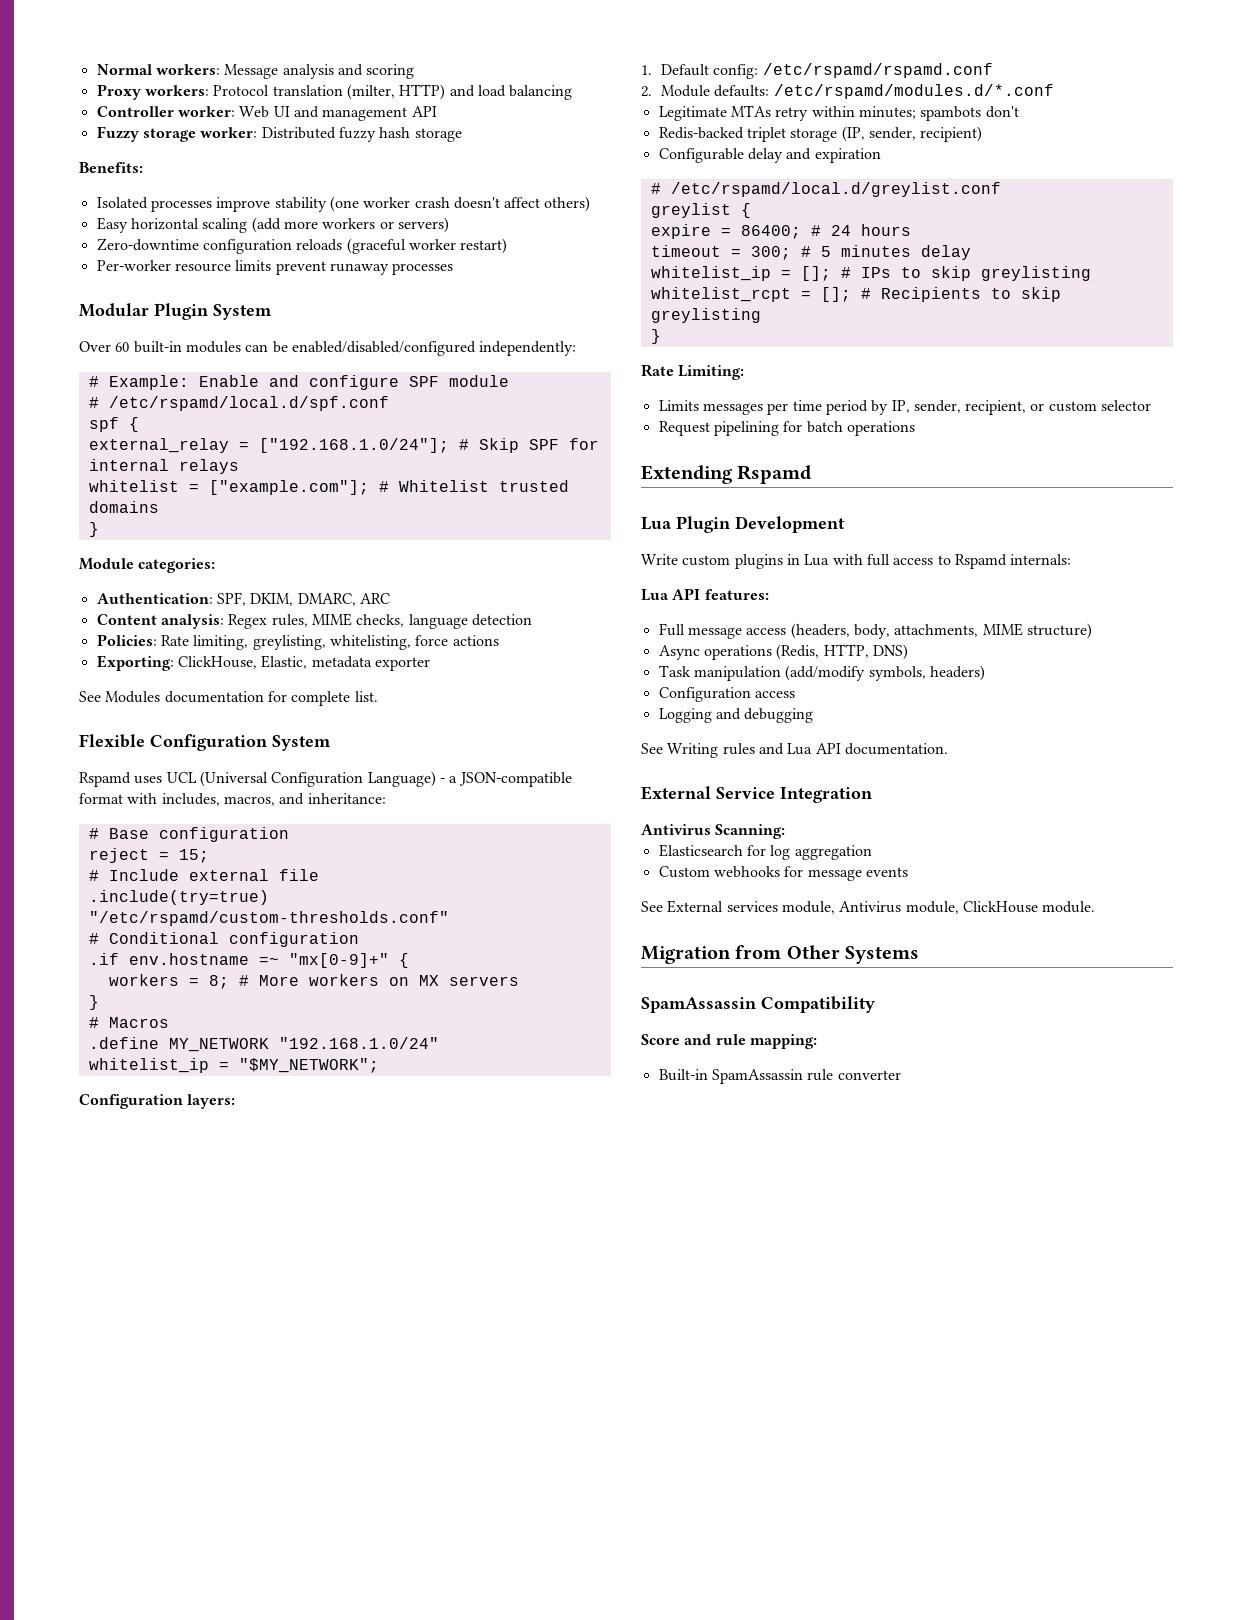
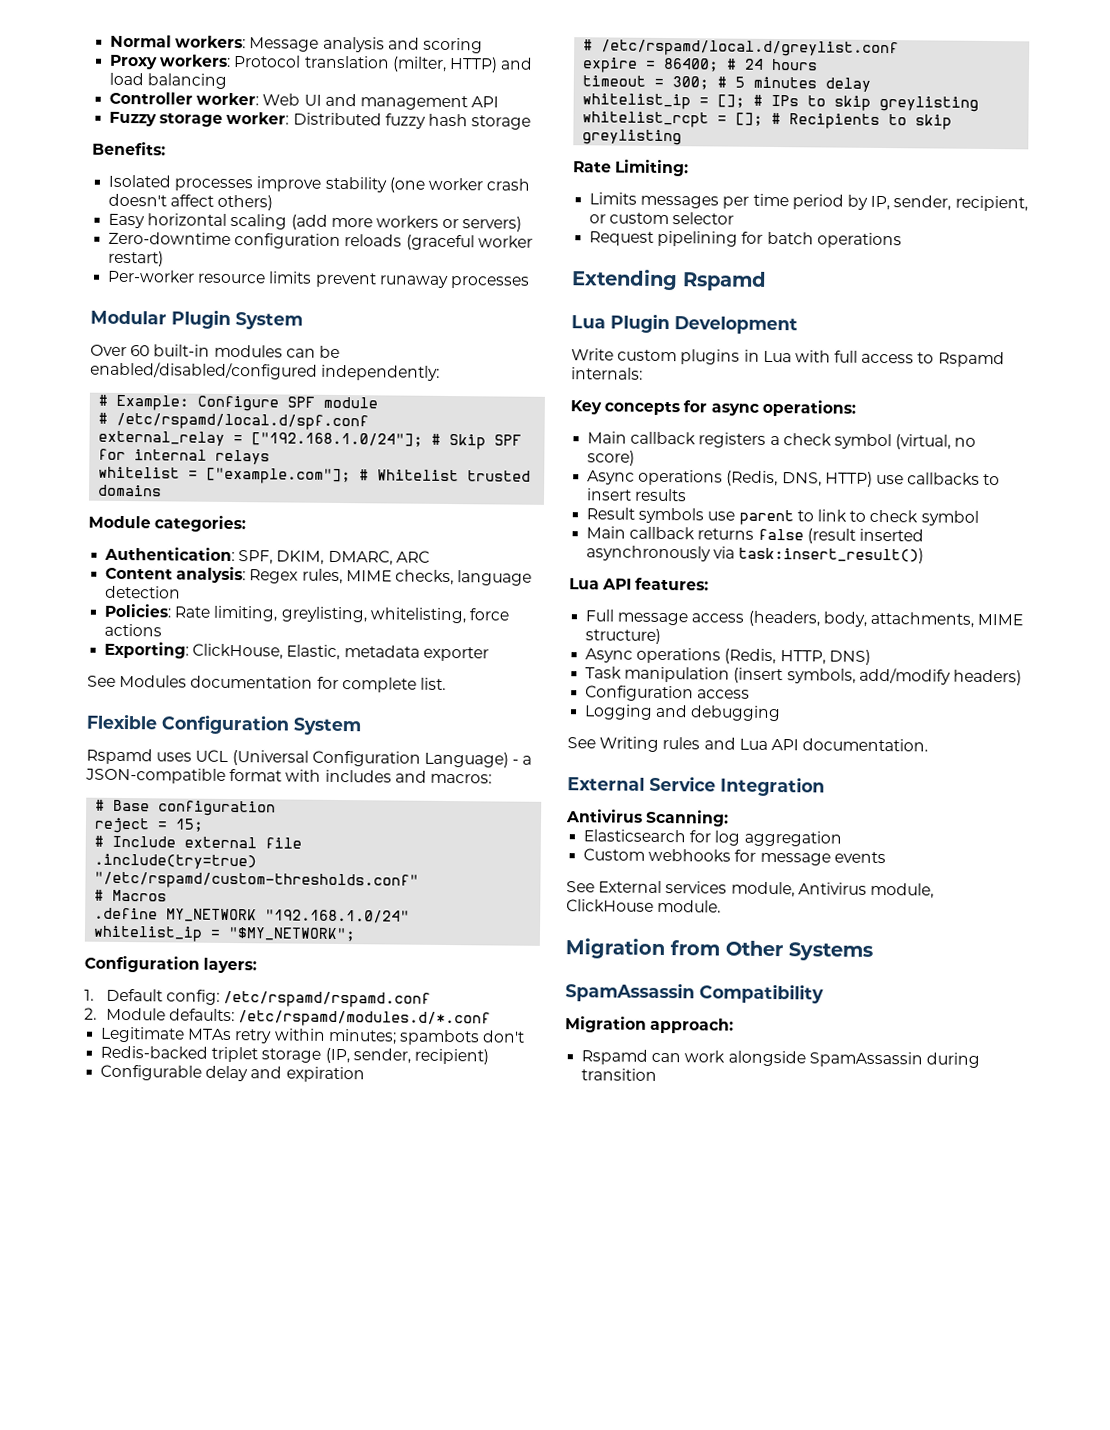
- # Example: Enable and configure SPF module
+ # Example: Configure SPF module
- spf {
  whitelist = ["example.com"]; # Whitelist trusted domains
- }
- Rspamd uses UCL (Universal Configuration Language) - a JSON-compatible format with includes, macros, and inheritance:
+ Rspamd uses UCL (Universal Configuration Language) - a JSON-compatible format with includes and macros:
- # Conditional configuration
- .if env.hostname =~ "mx[0-9]+" {
- workers = 8; # More workers on MX servers
- }
- greylist {
  whitelist_rcpt = []; # Recipients to skip greylisting
- }
+ Key concepts for async operations:
+ Main callback registers a check symbol (virtual, no score)
+ Async operations (Redis, DNS, HTTP) use callbacks to insert results
+ Result symbols use parent to link to check symbol
+ Main callback returns false (result inserted asynchronously via task:insert_result())
- Task manipulation (add/modify symbols, headers)
+ Task manipulation (insert symbols, add/modify headers)
- Score and rule mapping:
- Built-in SpamAssassin rule converter
+ Migration approach:
+ Rspamd can work alongside SpamAssassin during transition

